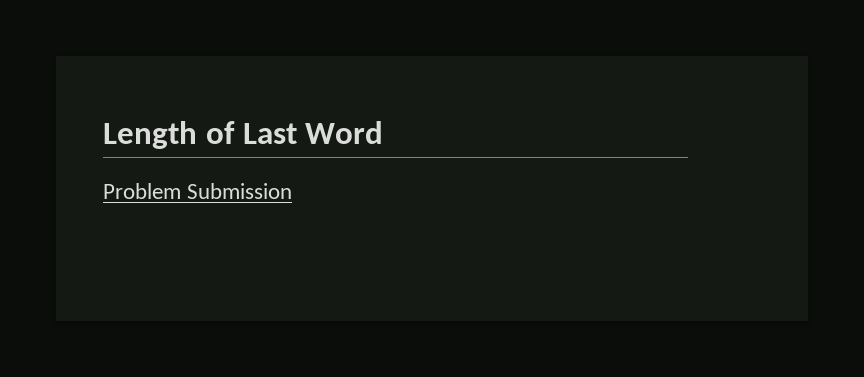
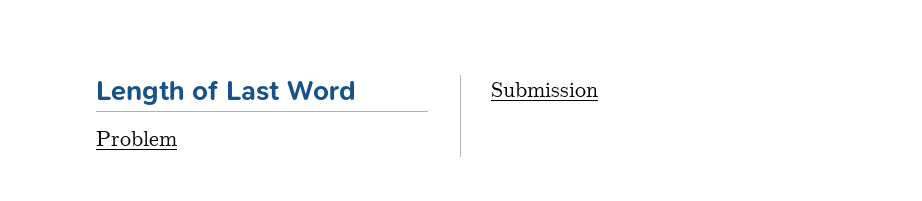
- Problem Submission
+ Problem
+ Submission

